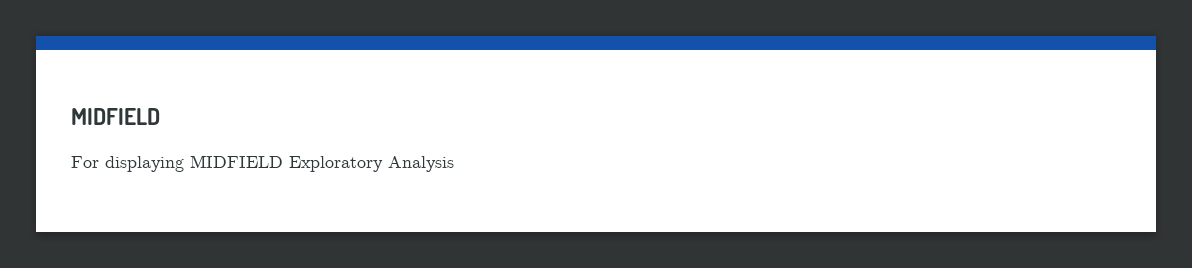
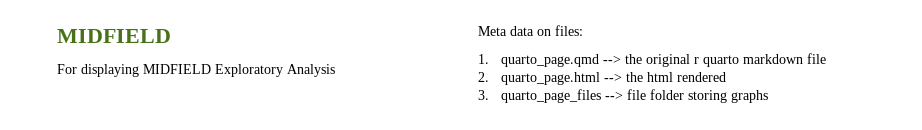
+ Meta data on files:
+ 1. quarto_page.qmd --> the original r quarto markdown file
+ 2. quarto_page.html --> the html rendered
+ 3. quarto_page_files --> file folder storing graphs

